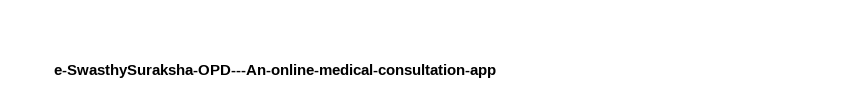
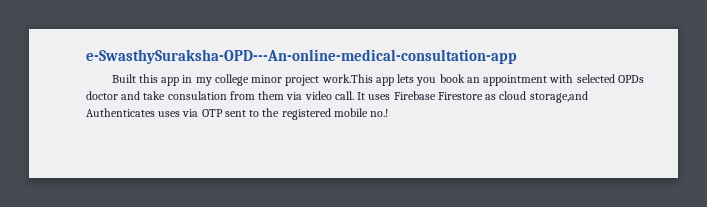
+ Built this app in my college minor project work.This app lets you book an appointment with selected OPDs doctor and take consulation from them via video call. It uses Firebase Firestore as cloud storage,and Authenticates uses via OTP sent to the registered mobile no.!

